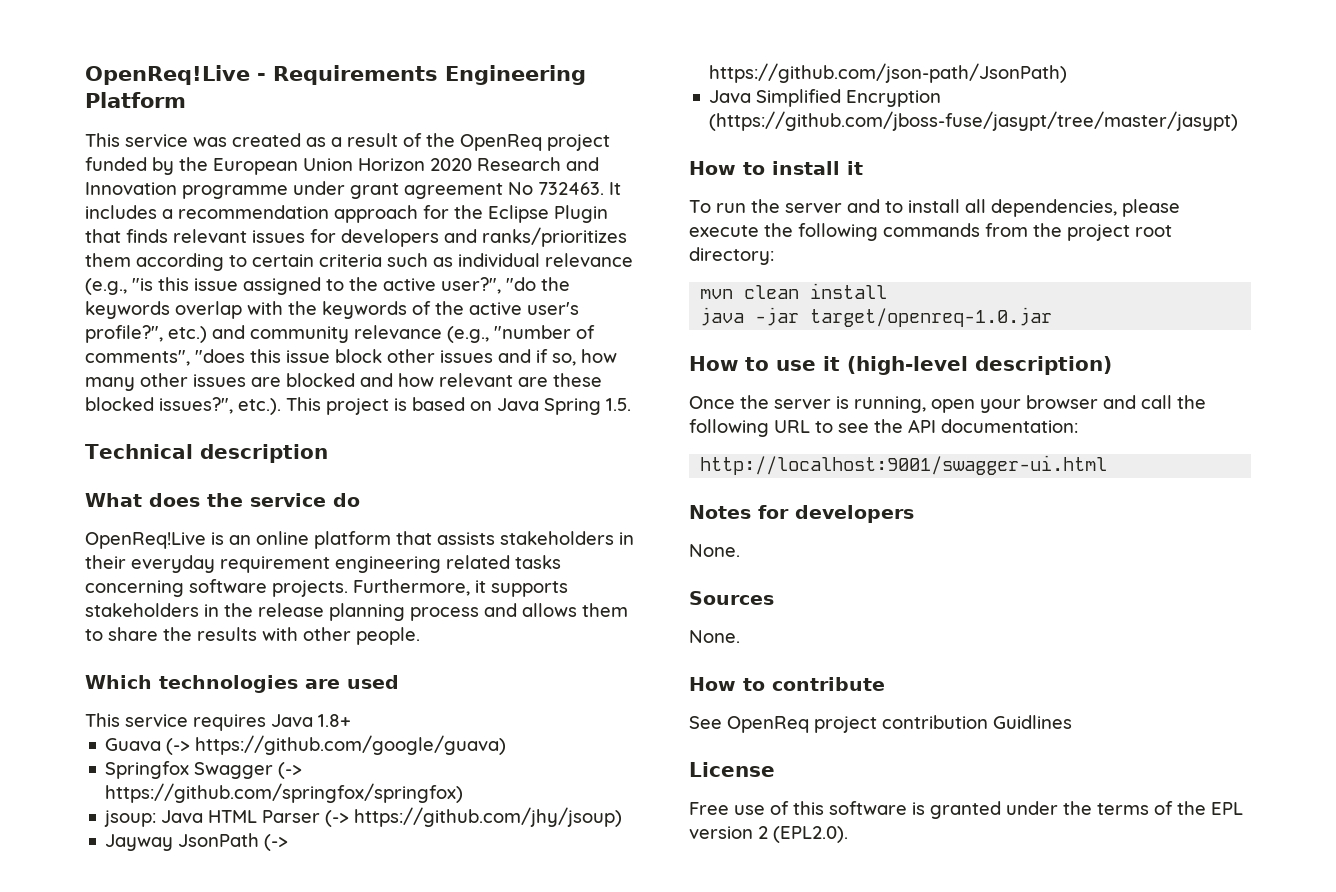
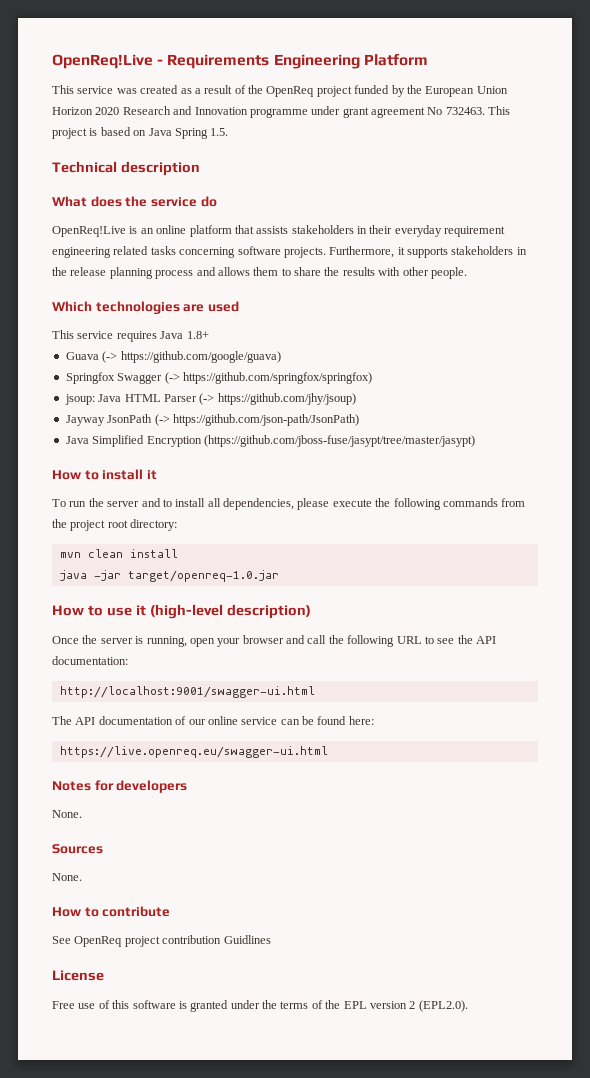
- It includes a recommendation approach for the Eclipse Plugin that finds relevant issues for developers and ranks/prioritizes them according to certain criteria such as individual relevance (e.g., "is this issue assigned to the active user?", "do the keywords overlap with the keywords of the active user's profile?", etc.) and community relevance (e.g., "number of comments", "does this issue block other issues and if so, how many other issues are blocked and how relevant are these blocked issues?", etc.). This project is based on Java Spring 1.5.
+ This project is based on Java Spring 1.5.
+ The API documentation of our online service can be found here:
+ https://live.openreq.eu/swagger-ui.html

